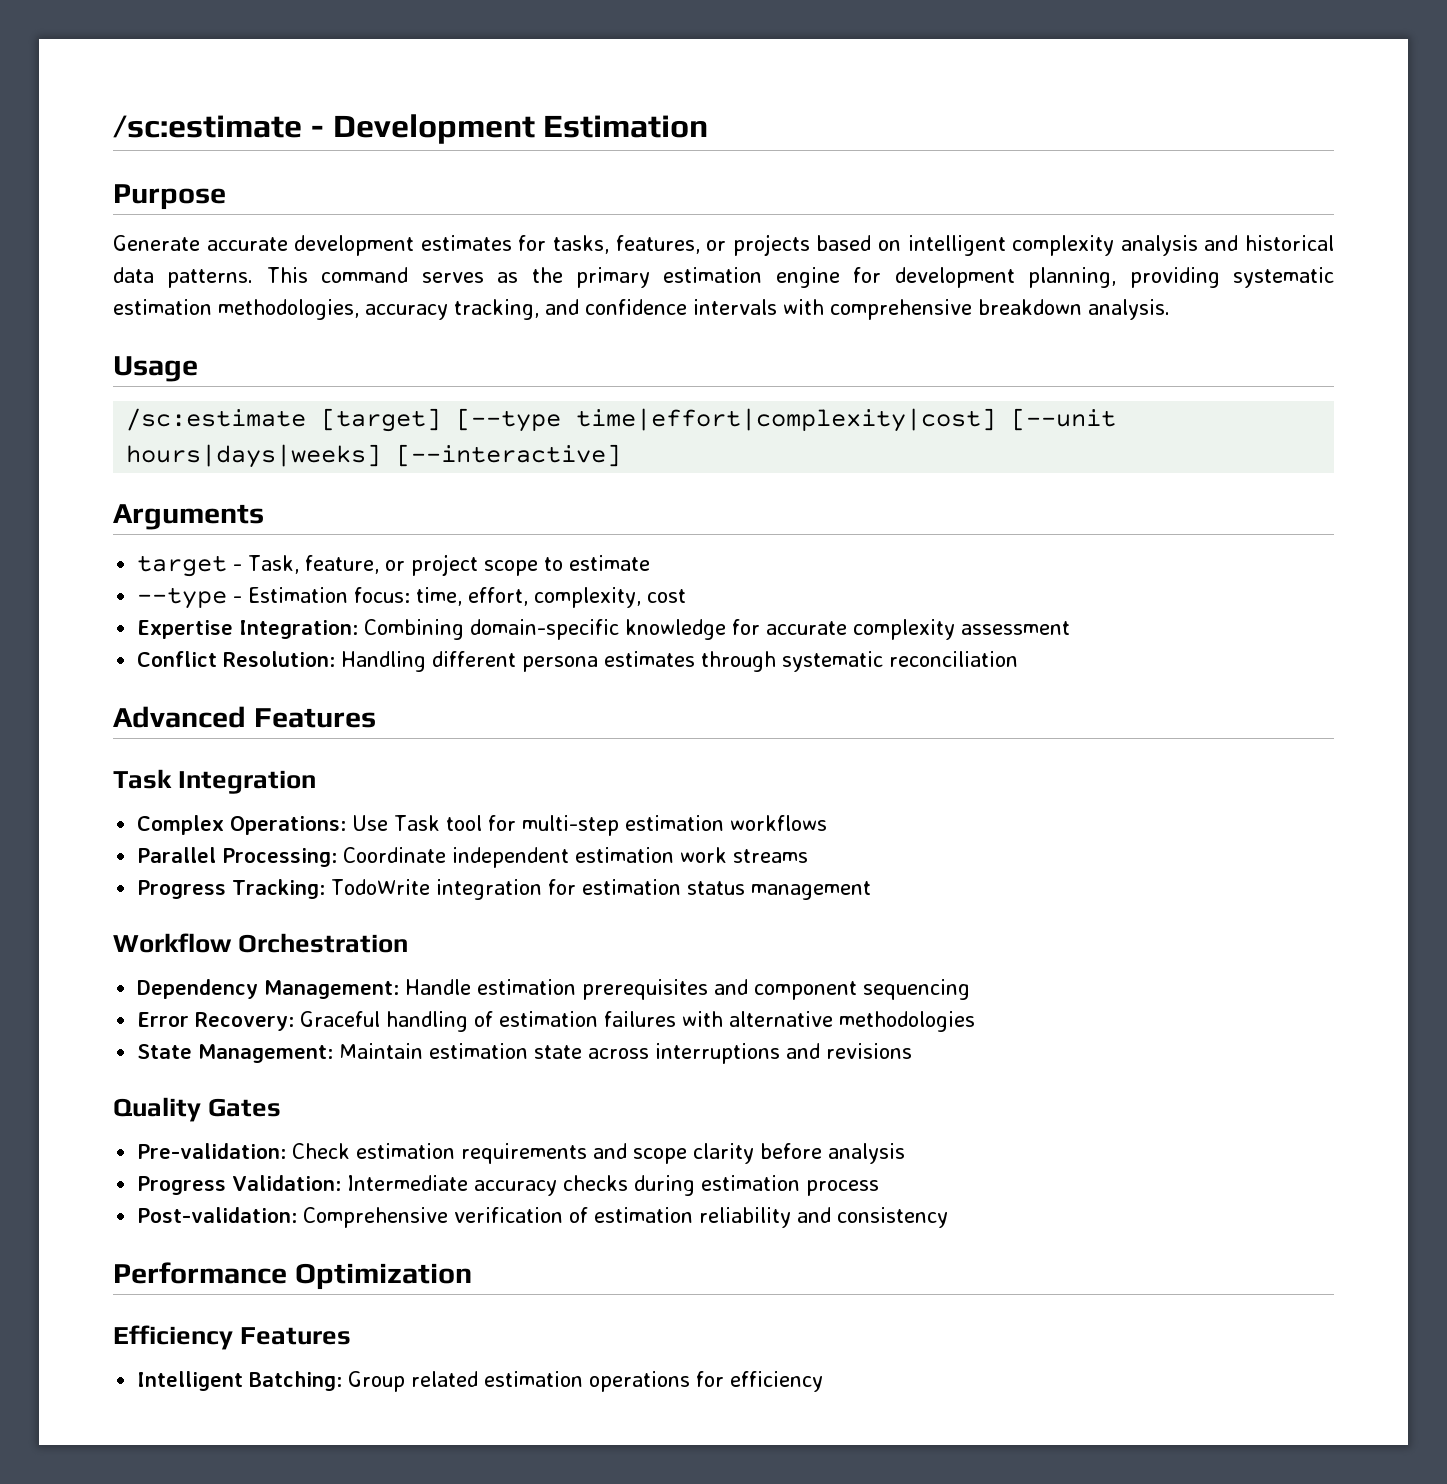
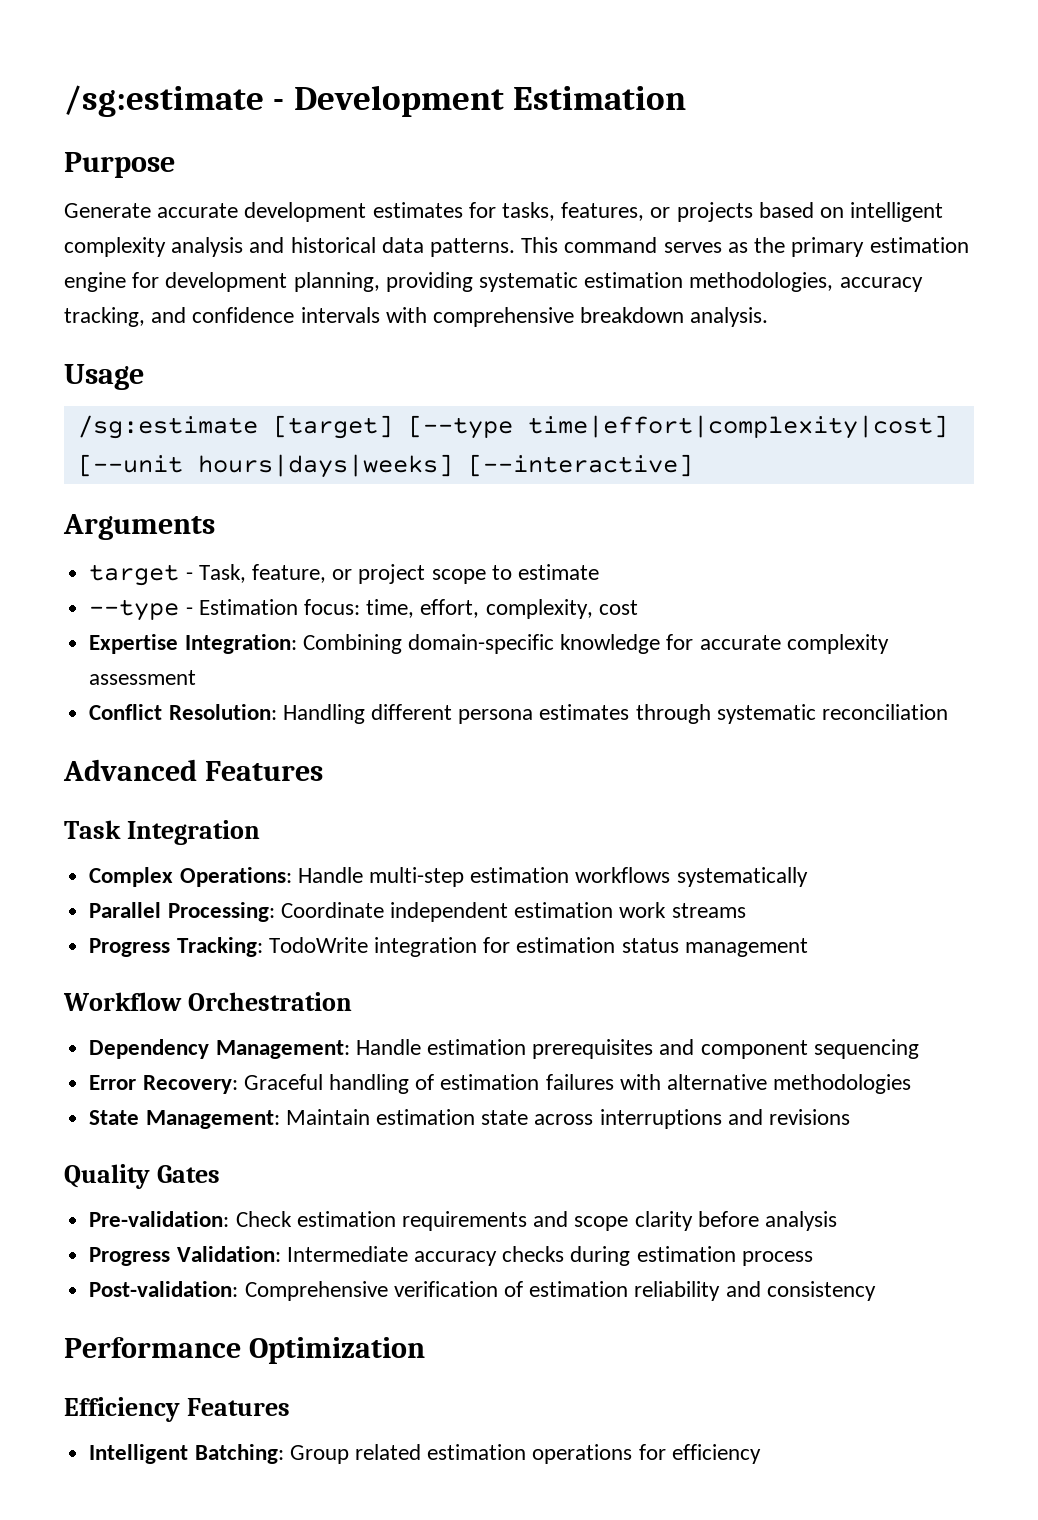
- /sc:estimate - Development Estimation
+ /sg:estimate - Development Estimation
- /sc:estimate [target] [--type time|effort|complexity|cost] [--unit hours|days|weeks] [--interactive]
+ /sg:estimate [target] [--type time|effort|complexity|cost] [--unit hours|days|weeks] [--interactive]
- Complex Operations: Use Task tool for multi-step estimation workflows
+ Complex Operations: Handle multi-step estimation workflows systematically

